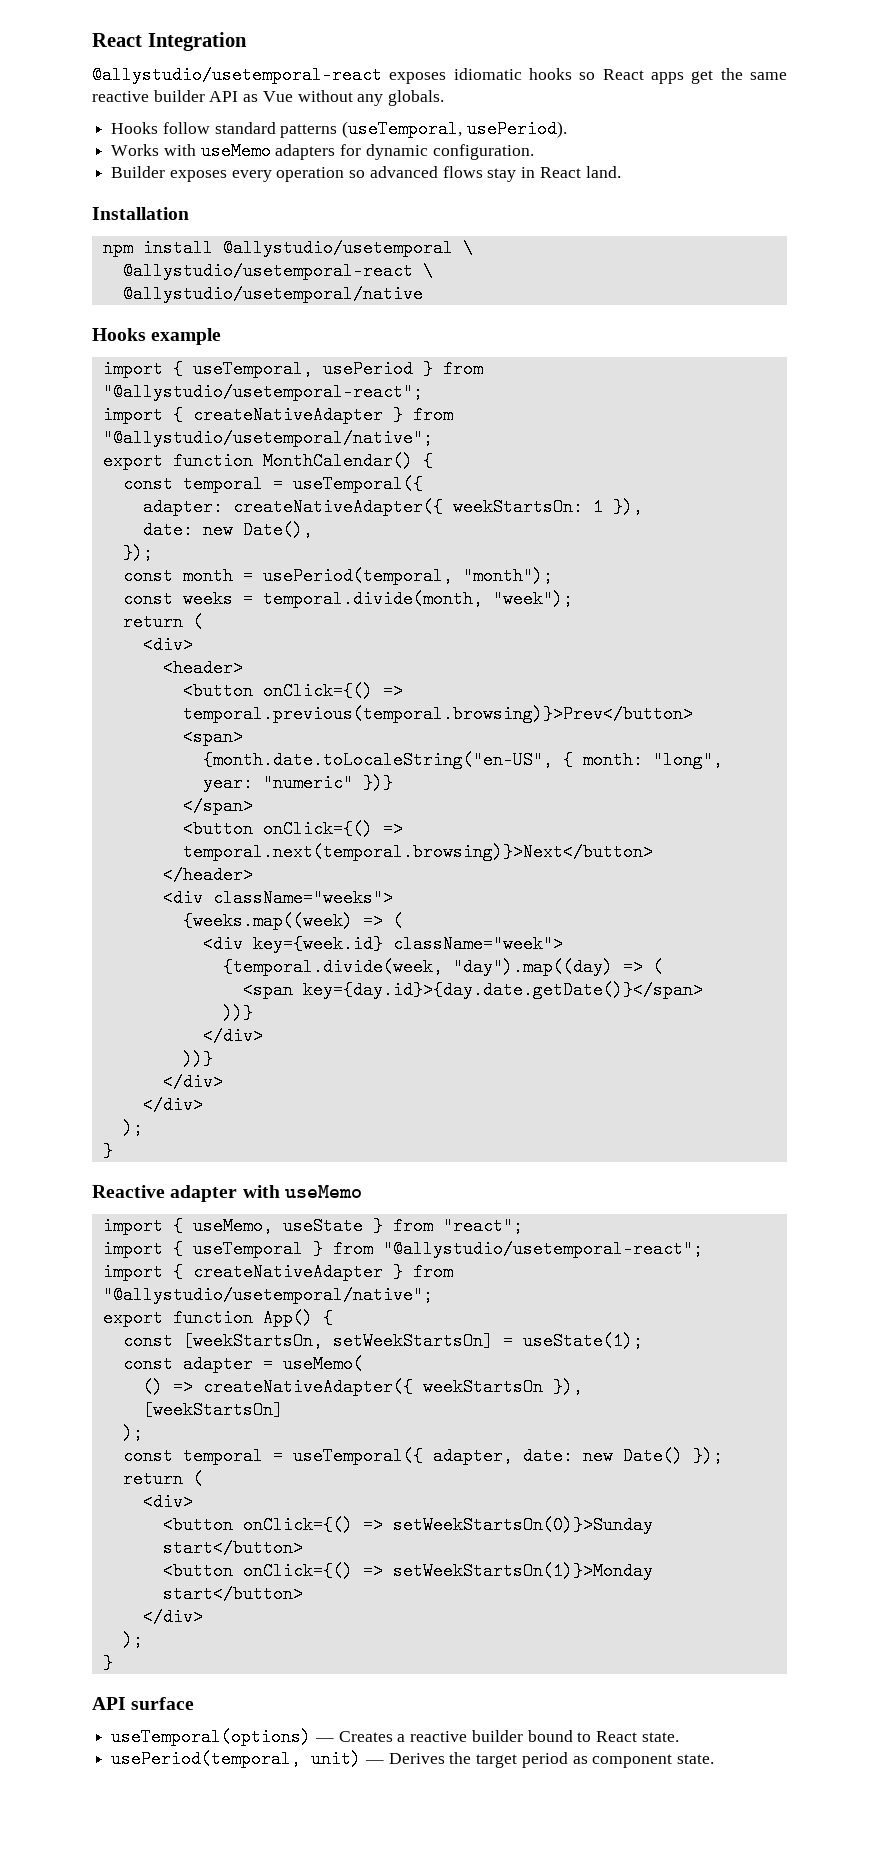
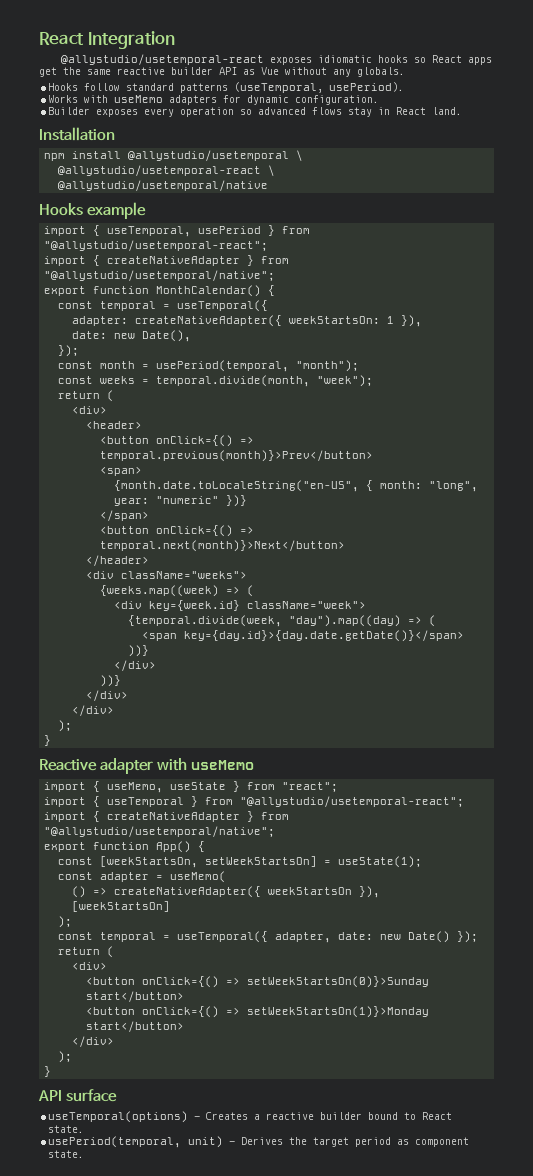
- <button onClick={() => temporal.previous(temporal.browsing)}>Prev</button>
+ <button onClick={() => temporal.previous(month)}>Prev</button>
- <button onClick={() => temporal.next(temporal.browsing)}>Next</button>
+ <button onClick={() => temporal.next(month)}>Next</button>

